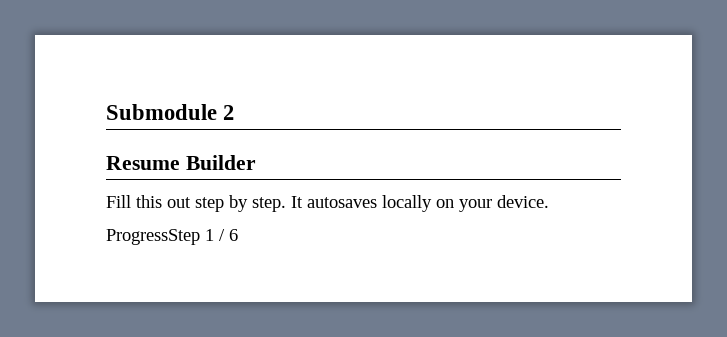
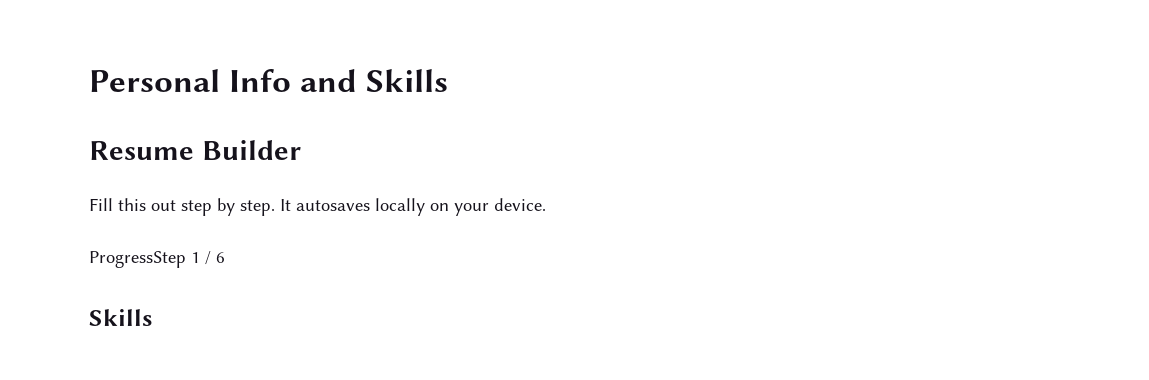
- Submodule 2
+ Personal Info and Skills
  ProgressStep 1 / 6
+ Skills

